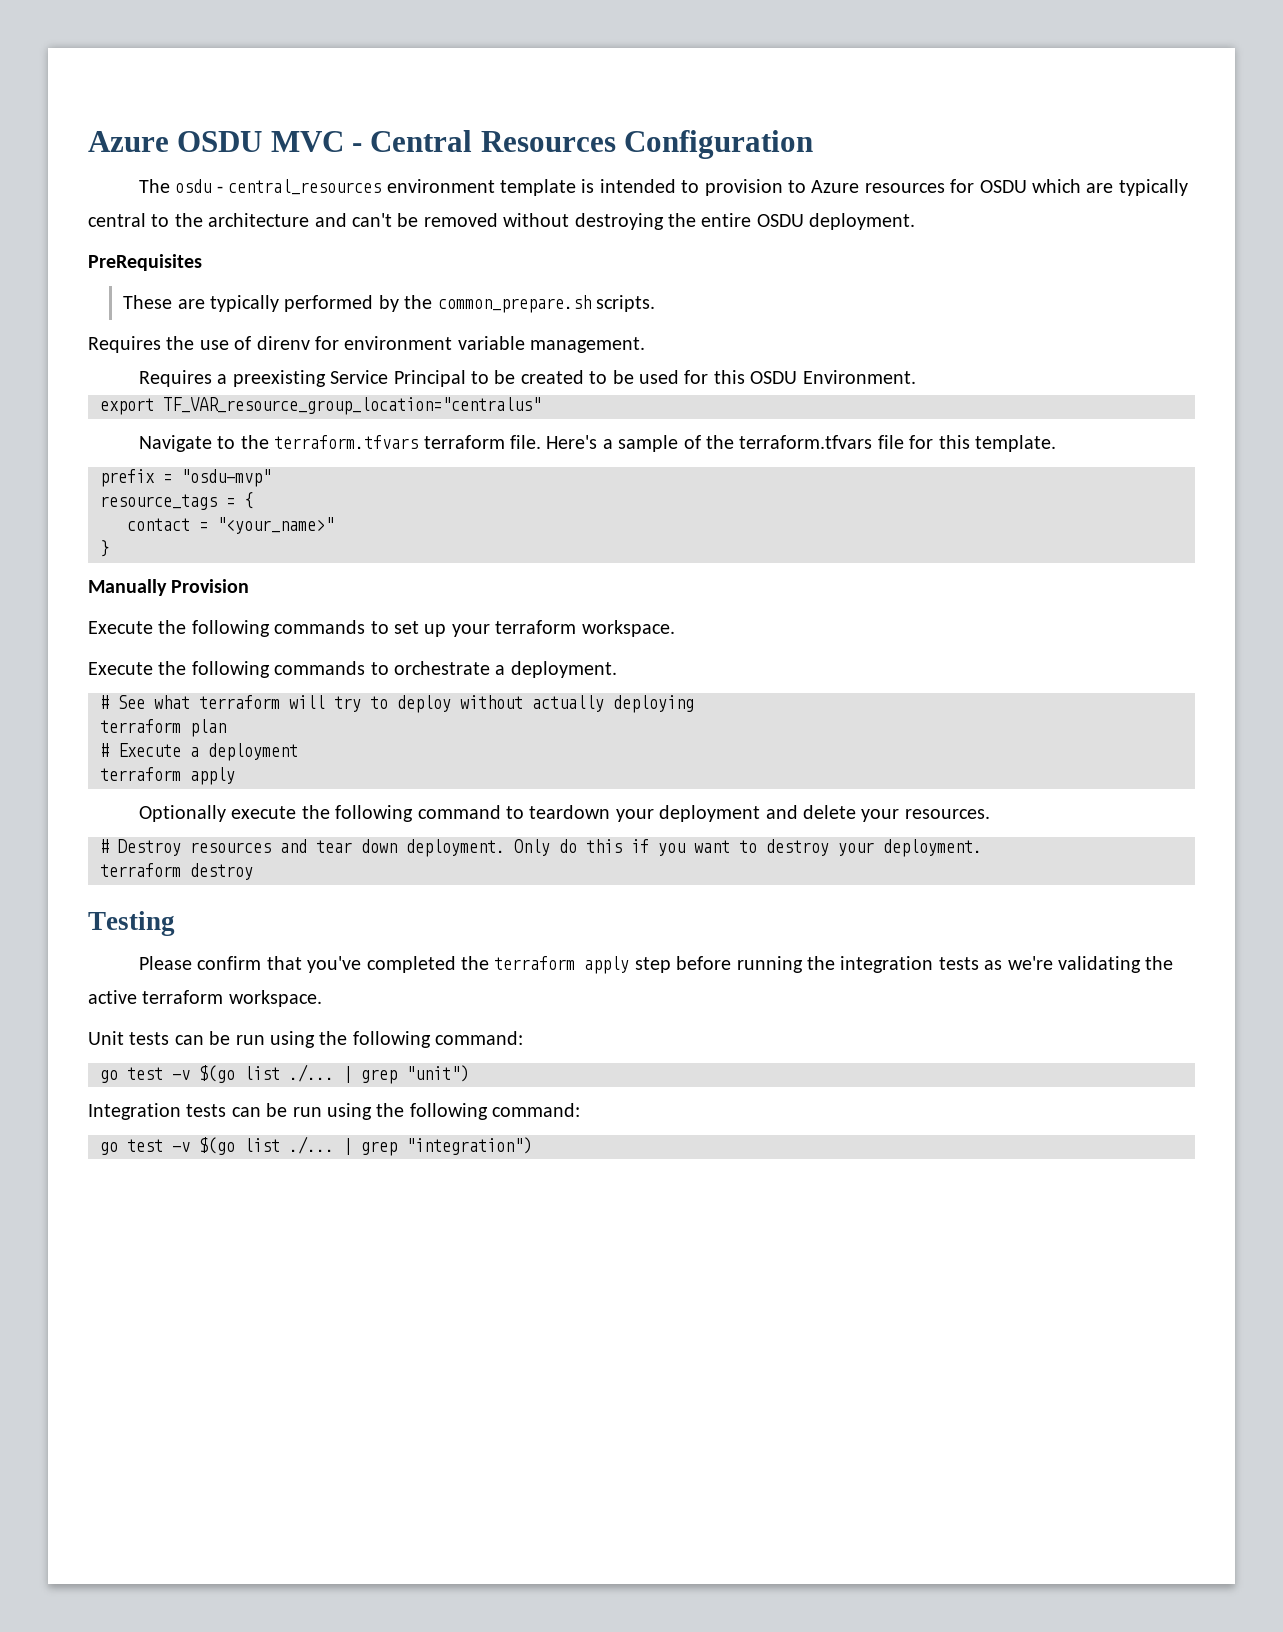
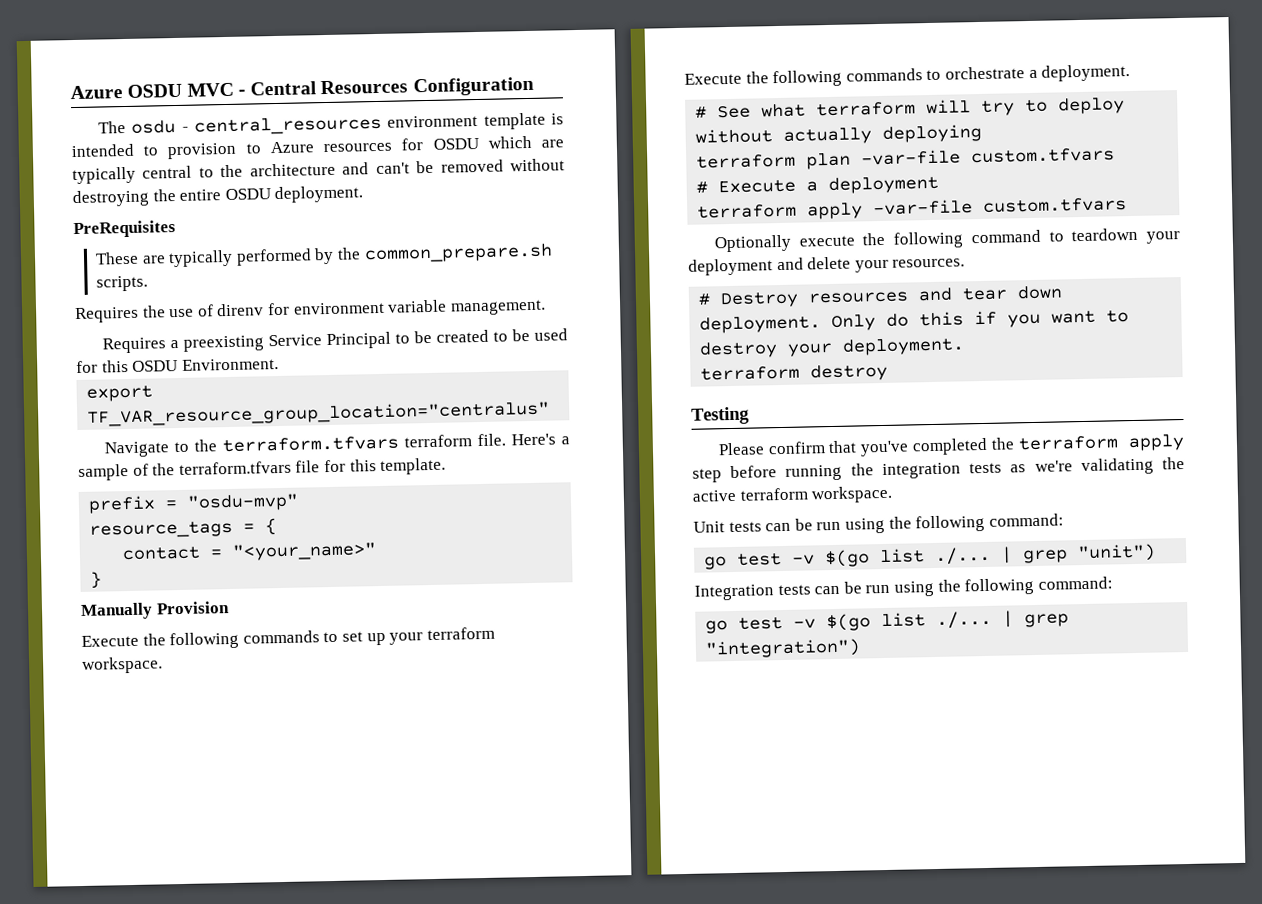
- terraform plan
+ terraform plan -var-file custom.tfvars
  # Execute a deployment
- terraform apply
+ terraform apply -var-file custom.tfvars

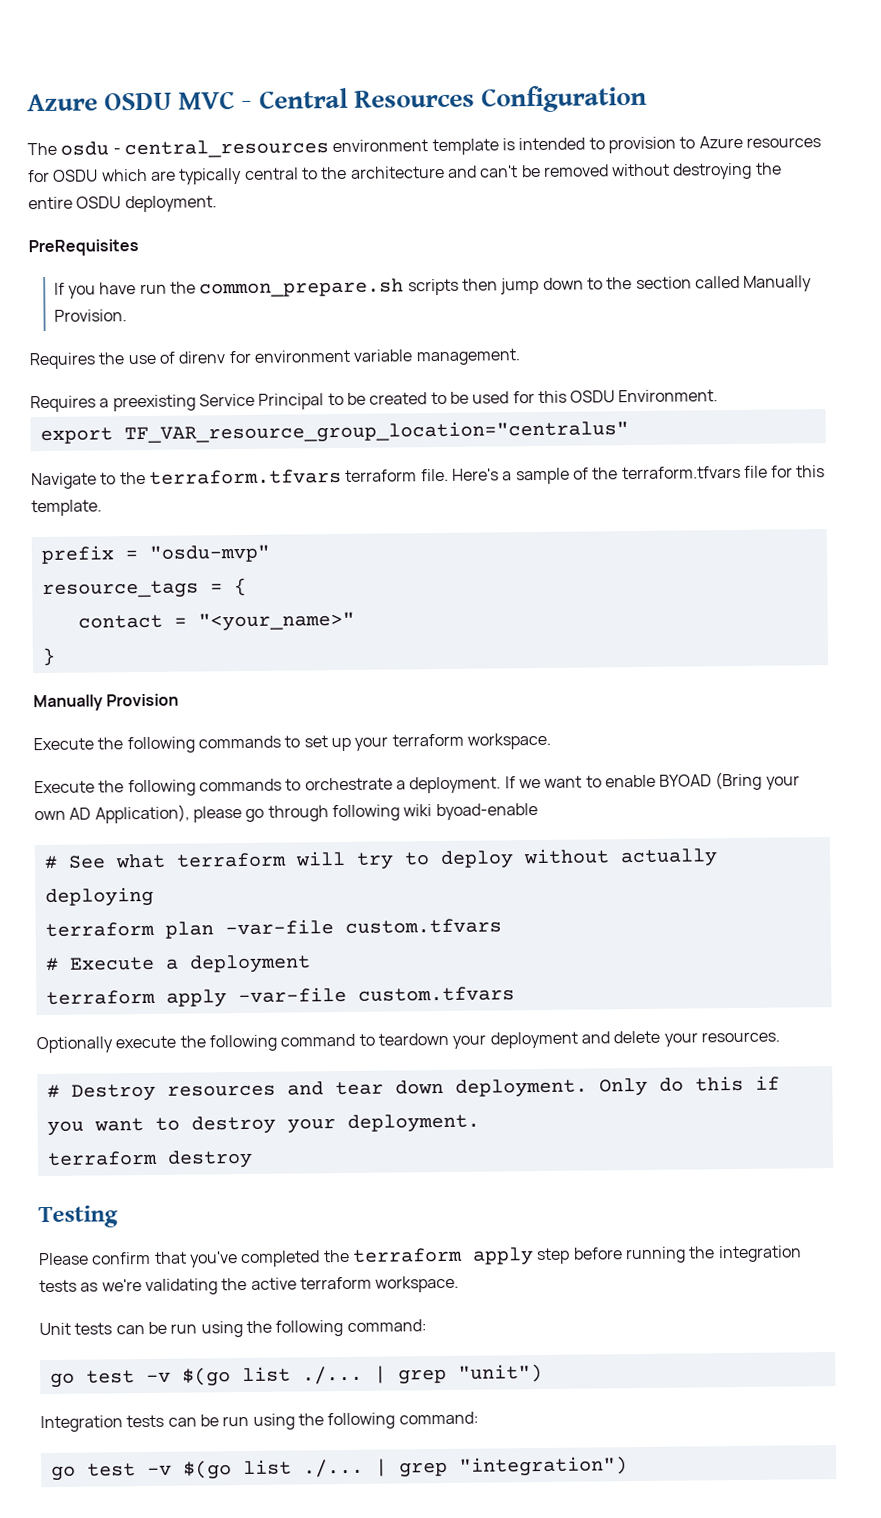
- These are typically performed by the common_prepare.sh scripts.
+ If you have run the common_prepare.sh scripts then jump down to the section called Manually Provision.
+ If we want to enable BYOAD (Bring your own AD Application), please go through following wiki byoad-enable

